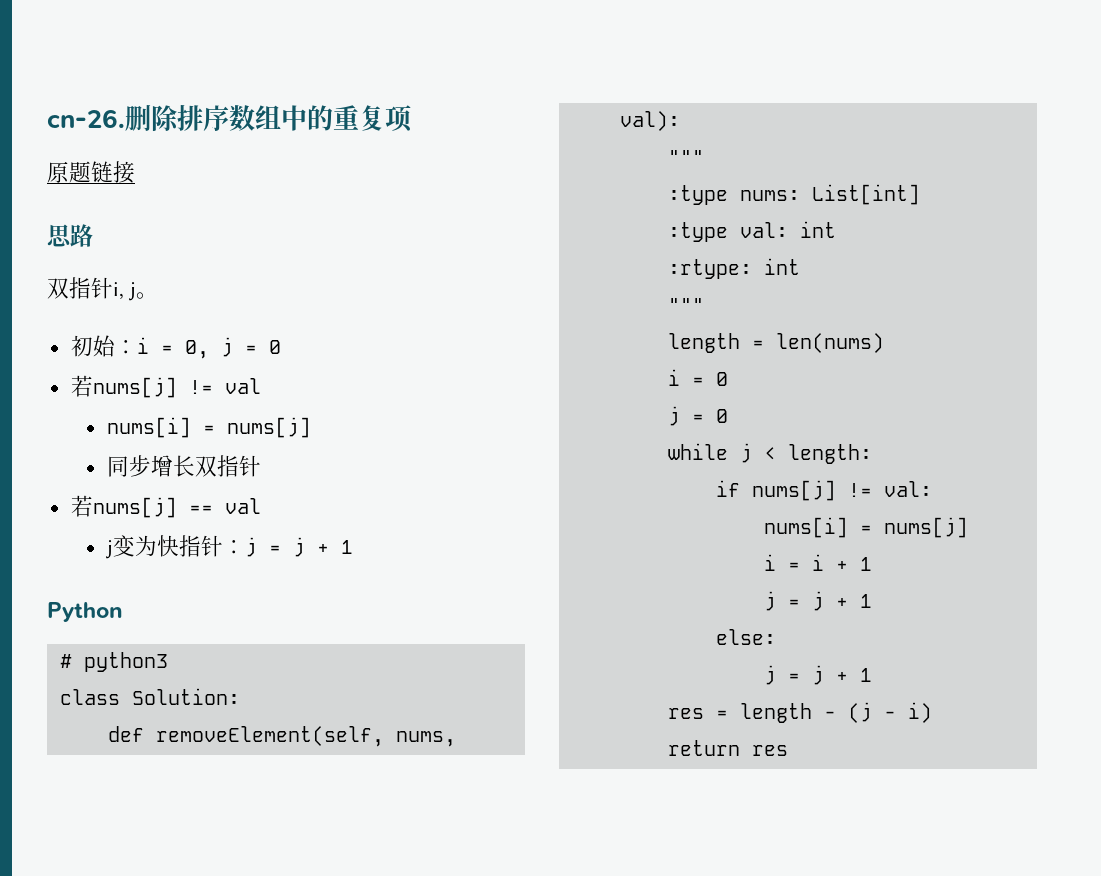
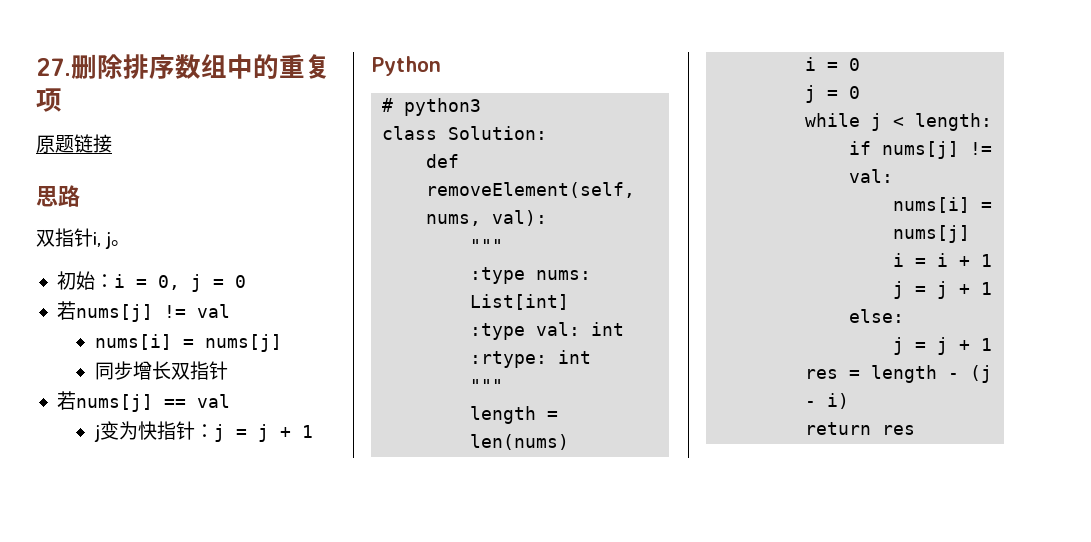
- cn-26.删除排序数组中的重复项
+ 27.删除排序数组中的重复项

